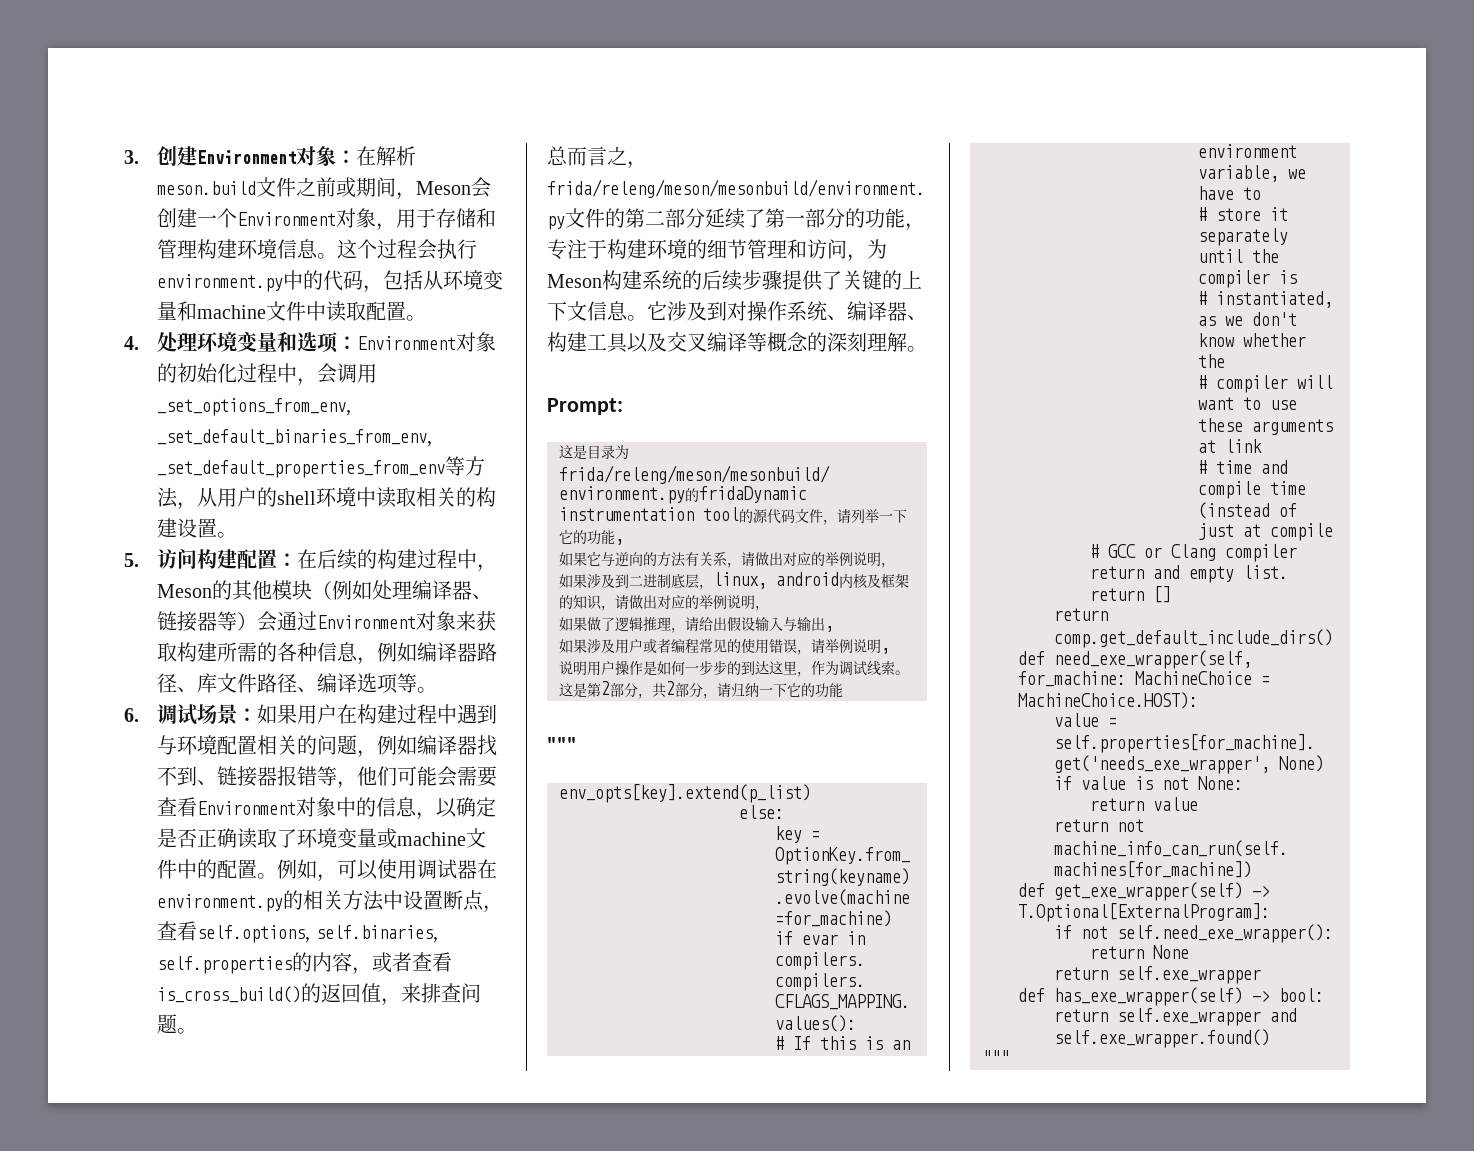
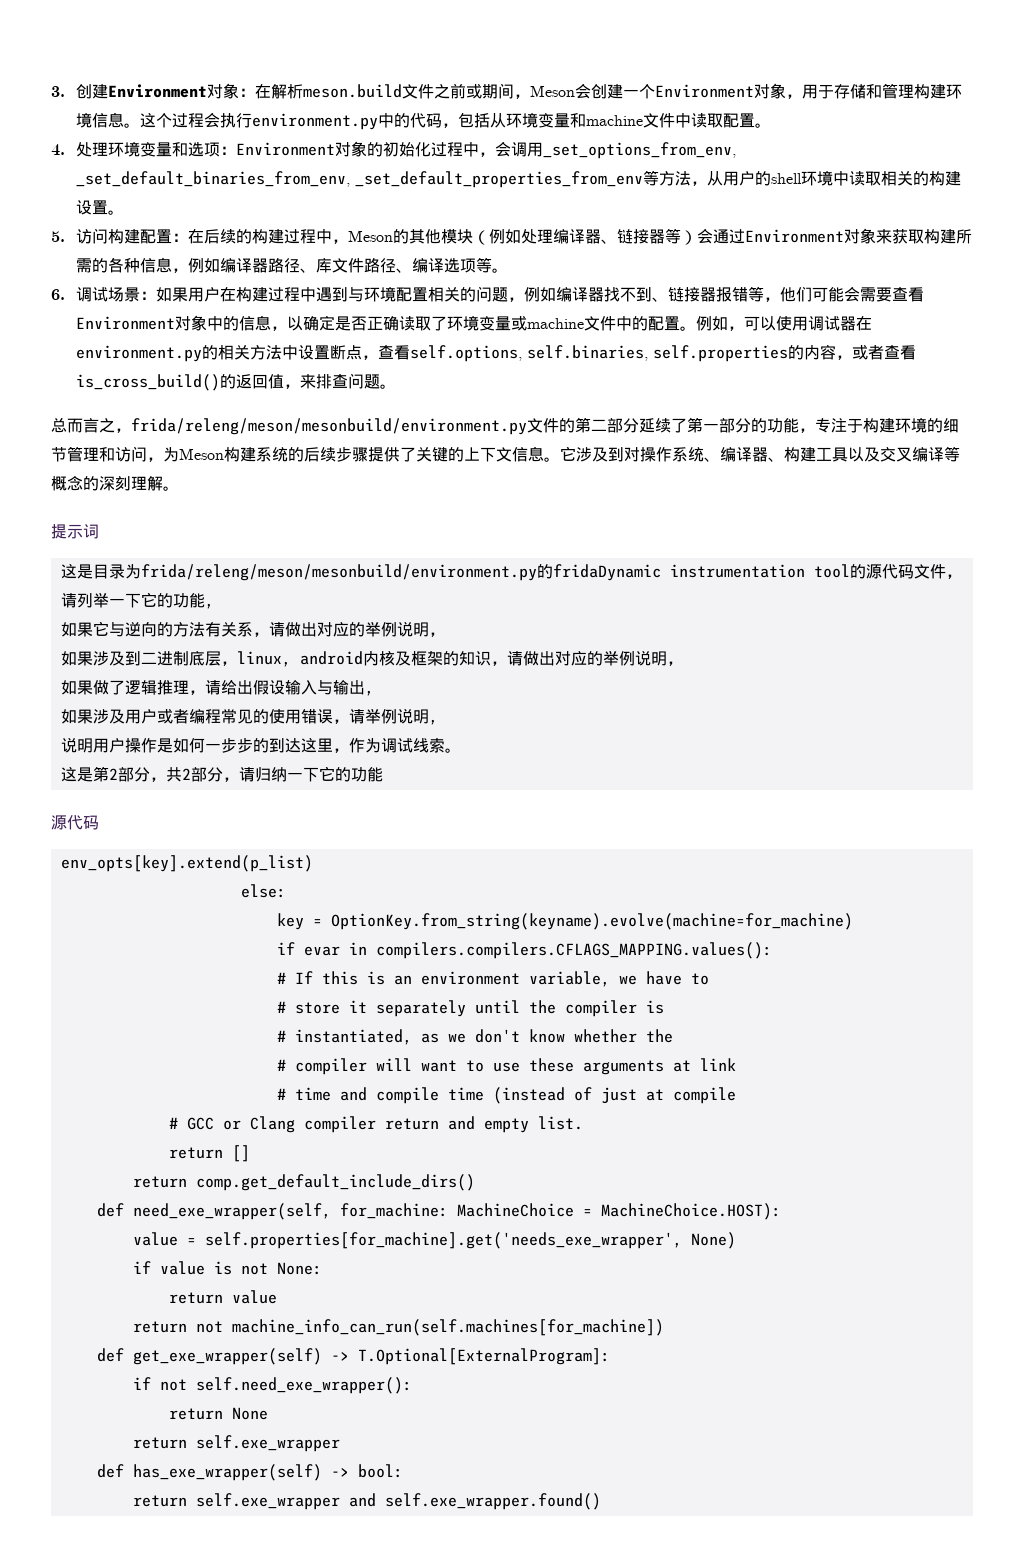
- Prompt:
+ 提示词
  这是第2部分，共2部分，请归纳一下它的功能
- """
+ 源代码
  return self.exe_wrapper and self.exe_wrapper.found()
- """

